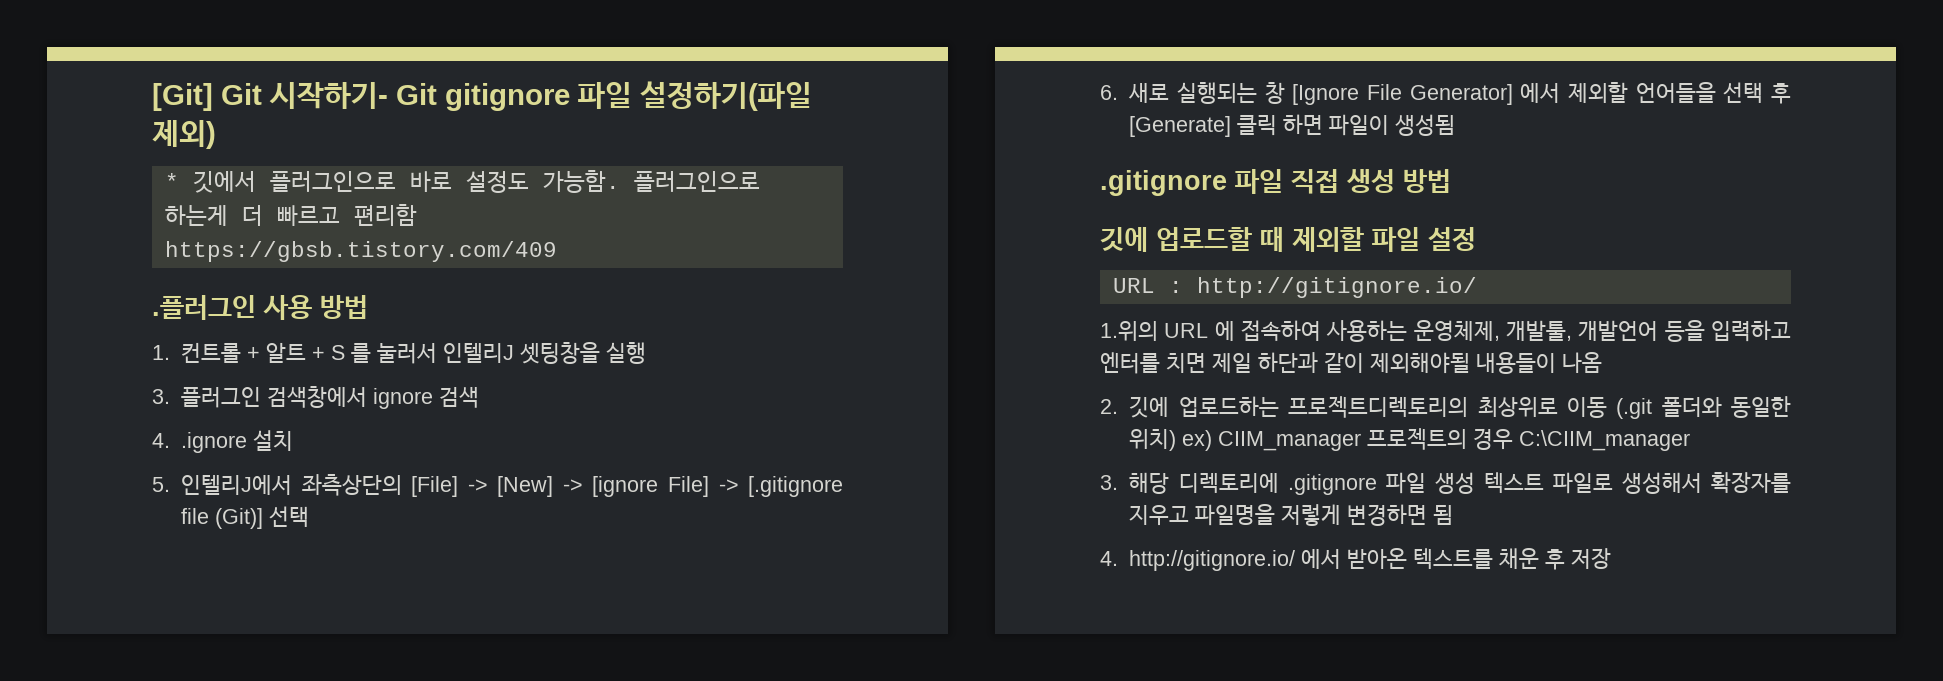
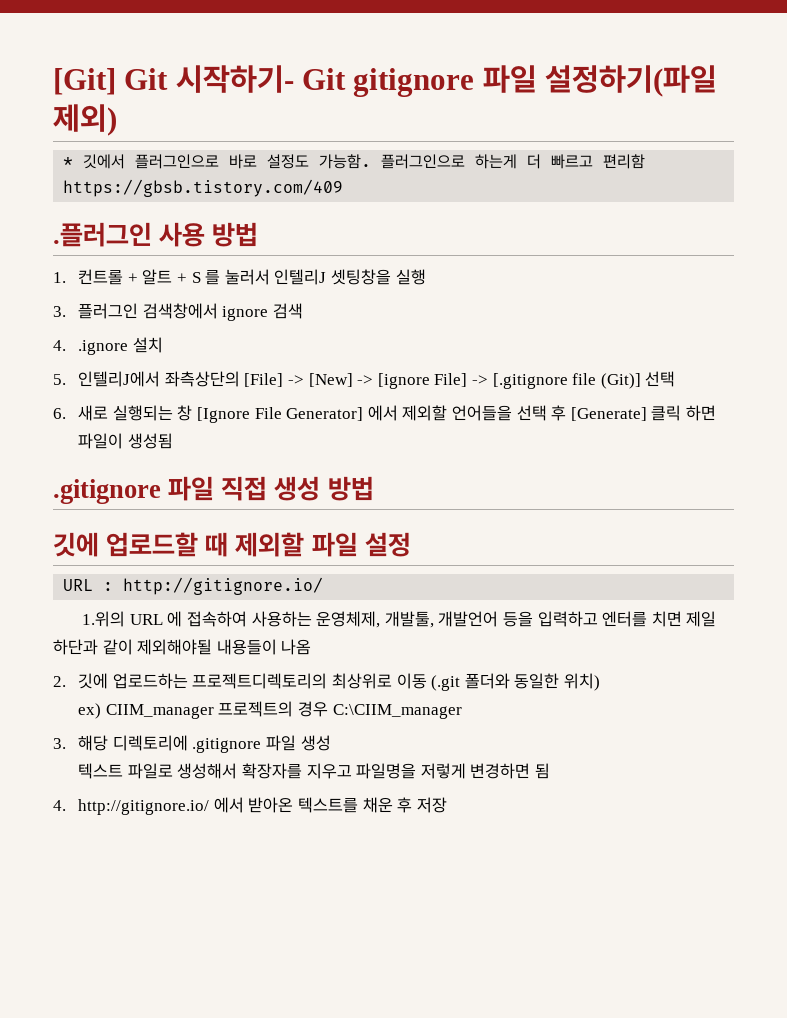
- 2. 깃에 업로드하는 프로젝트디렉토리의 최상위로 이동 (.git 폴더와 동일한 위치) ex) CIIM_manager 프로젝트의 경우 C:\CIIM_manager
+ 2. 깃에 업로드하는 프로젝트디렉토리의 최상위로 이동 (.git 폴더와 동일한 위치)
+ ex) CIIM_manager 프로젝트의 경우 C:\CIIM_manager
- 3. 해당 디렉토리에 .gitignore 파일 생성 텍스트 파일로 생성해서 확장자를 지우고 파일명을 저렇게 변경하면 됨
+ 3. 해당 디렉토리에 .gitignore 파일 생성
+ 텍스트 파일로 생성해서 확장자를 지우고 파일명을 저렇게 변경하면 됨

